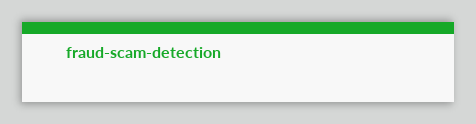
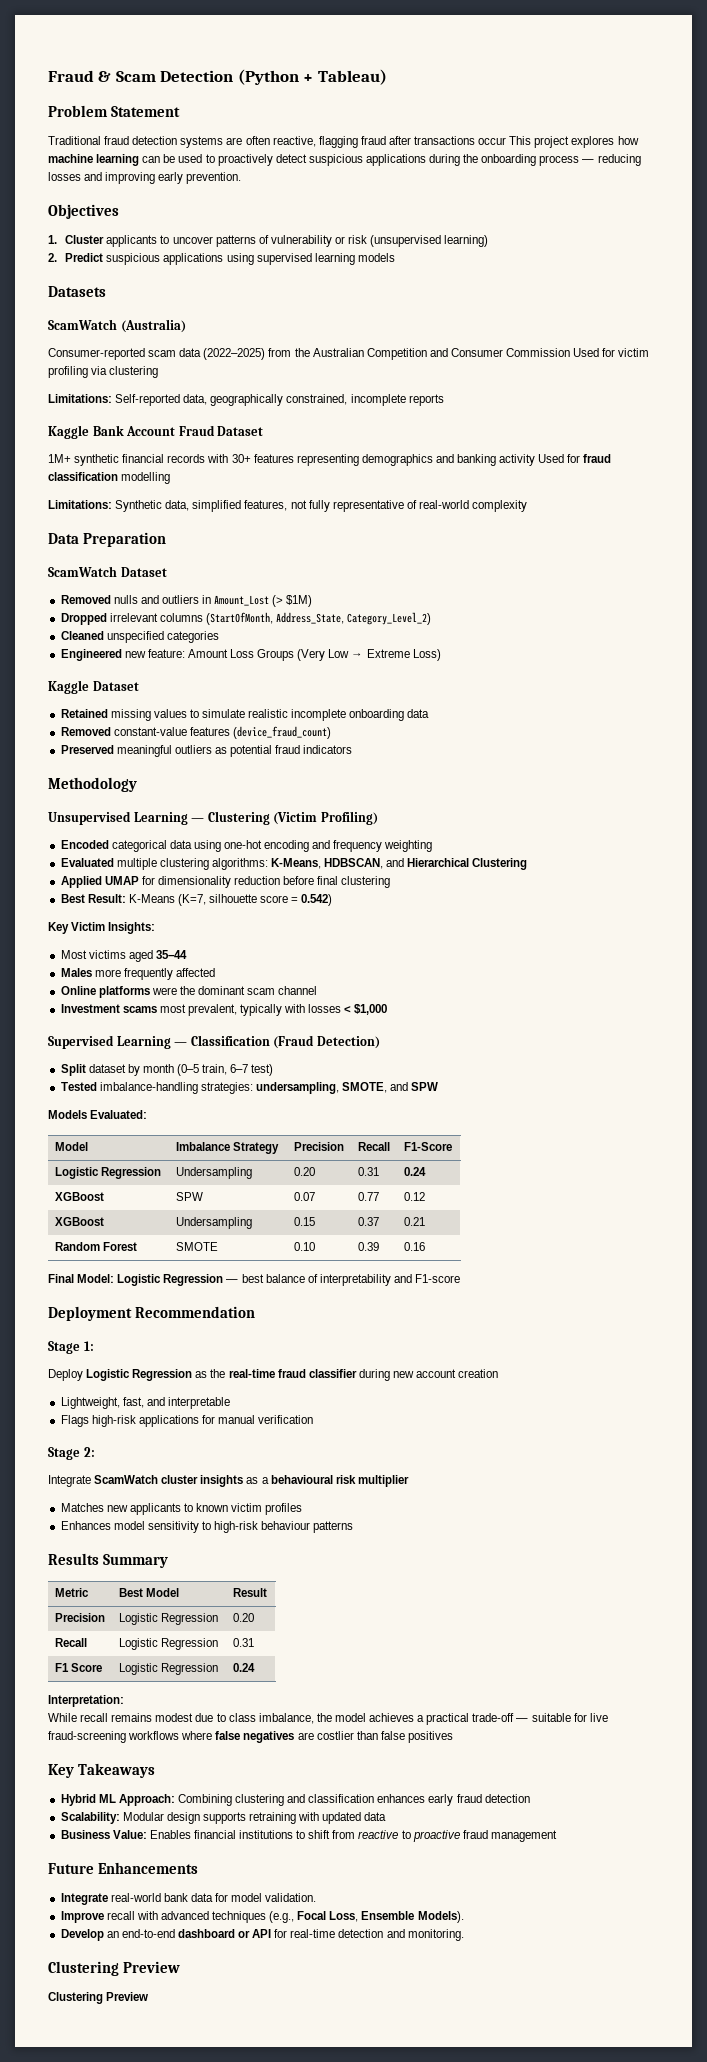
- fraud-scam-detection
+ Fraud & Scam Detection (Python + Tableau)
+ Problem Statement
+ Traditional fraud detection systems are often reactive, flagging fraud after transactions occur This project explores how machine learning can be used to proactively detect suspicious applications during the onboarding process — reducing losses and improving early prevention.
+ Objectives
+ 1. Cluster applicants to uncover patterns of vulnerability or risk (unsupervised learning)
+ 2. Predict suspicious applications using supervised learning models
+ Datasets
+ ScamWatch (Australia)
+ Consumer-reported scam data (2022–2025) from the Australian Competition and Consumer Commission Used for victim profiling via clustering
+ Limitations: Self-reported data, geographically constrained, incomplete reports
+ Kaggle Bank Account Fraud Dataset
+ 1M+ synthetic financial records with 30+ features representing demographics and banking activity Used for fraud classification modelling
+ Limitations: Synthetic data, simplified features, not fully representative of real-world complexity
+ Data Preparation
+ ScamWatch Dataset
+ Removed nulls and outliers in Amount_Lost (> $1M)
+ Dropped irrelevant columns (StartOfMonth, Address_State, Category_Level_2)
+ Cleaned unspecified categories
+ Engineered new feature: Amount Loss Groups (Very Low → Extreme Loss)
+ Kaggle Dataset
+ Retained missing values to simulate realistic incomplete onboarding data
+ Removed constant-value features (device_fraud_count)
+ Preserved meaningful outliers as potential fraud indicators
+ Methodology
+ Unsupervised Learning — Clustering (Victim Profiling)
+ Encoded categorical data using one-hot encoding and frequency weighting
+ Evaluated multiple clustering algorithms: K-Means, HDBSCAN, and Hierarchical Clustering
+ Applied UMAP for dimensionality reduction before final clustering
+ Best Result: K-Means (K=7, silhouette score = 0.542)
+ Key Victim Insights:
+ Most victims aged 35–44
+ Males more frequently affected
+ Online platforms were the dominant scam channel
+ Investment scams most prevalent, typically with losses < $1,000
+ Supervised Learning — Classification (Fraud Detection)
+ Split dataset by month (0–5 train, 6–7 test)
+ Tested imbalance-handling strategies: undersampling, SMOTE, and SPW
+ Models Evaluated:
+ Model | Imbalance Strategy | Precision | Recall | F1-Score
+ Logistic Regression | Undersampling | 0.20 | 0.31 | 0.24
+ XGBoost | SPW | 0.07 | 0.77 | 0.12
+ XGBoost | Undersampling | 0.15 | 0.37 | 0.21
+ Random Forest | SMOTE | 0.10 | 0.39 | 0.16
+ Final Model: Logistic Regression — best balance of interpretability and F1-score
+ Deployment Recommendation
+ Stage 1:
+ Deploy Logistic Regression as the real-time fraud classifier during new account creation
+ Lightweight, fast, and interpretable
+ Flags high-risk applications for manual verification
+ Stage 2:
+ Integrate ScamWatch cluster insights as a behavioural risk multiplier
+ Matches new applicants to known victim profiles
+ Enhances model sensitivity to high-risk behaviour patterns
+ Results Summary
+ Metric | Best Model | Result
+ Precision | Logistic Regression | 0.20
+ Recall | Logistic Regression | 0.31
+ F1 Score | Logistic Regression | 0.24
+ Interpretation:
+ While recall remains modest due to class imbalance, the model achieves a practical trade-off — suitable for live fraud-screening workflows where false negatives are costlier than false positives
+ Key Takeaways
+ Hybrid ML Approach: Combining clustering and classification enhances early fraud detection
+ Scalability: Modular design supports retraining with updated data
+ Business Value: Enables financial institutions to shift from reactive to proactive fraud management
+ Future Enhancements
+ Integrate real-world bank data for model validation.
+ Improve recall with advanced techniques (e.g., Focal Loss, Ensemble Models).
+ Develop an end-to-end dashboard or API for real-time detection and monitoring.
+ Clustering Preview
+ Clustering Preview

